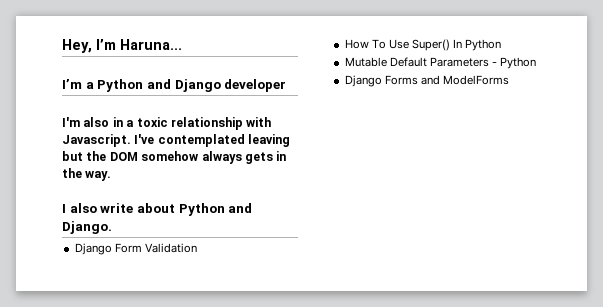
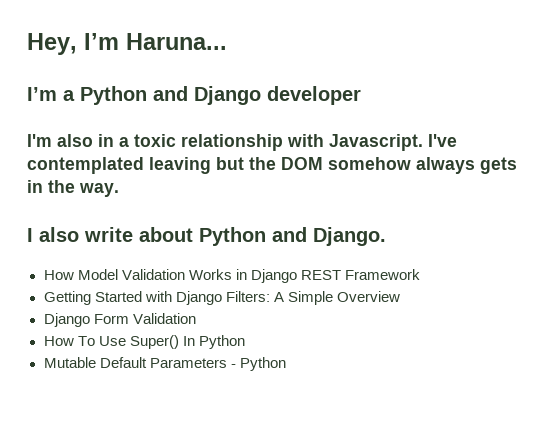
+ How Model Validation Works in Django REST Framework
+ Getting Started with Django Filters: A Simple Overview
- Django Forms and ModelForms

